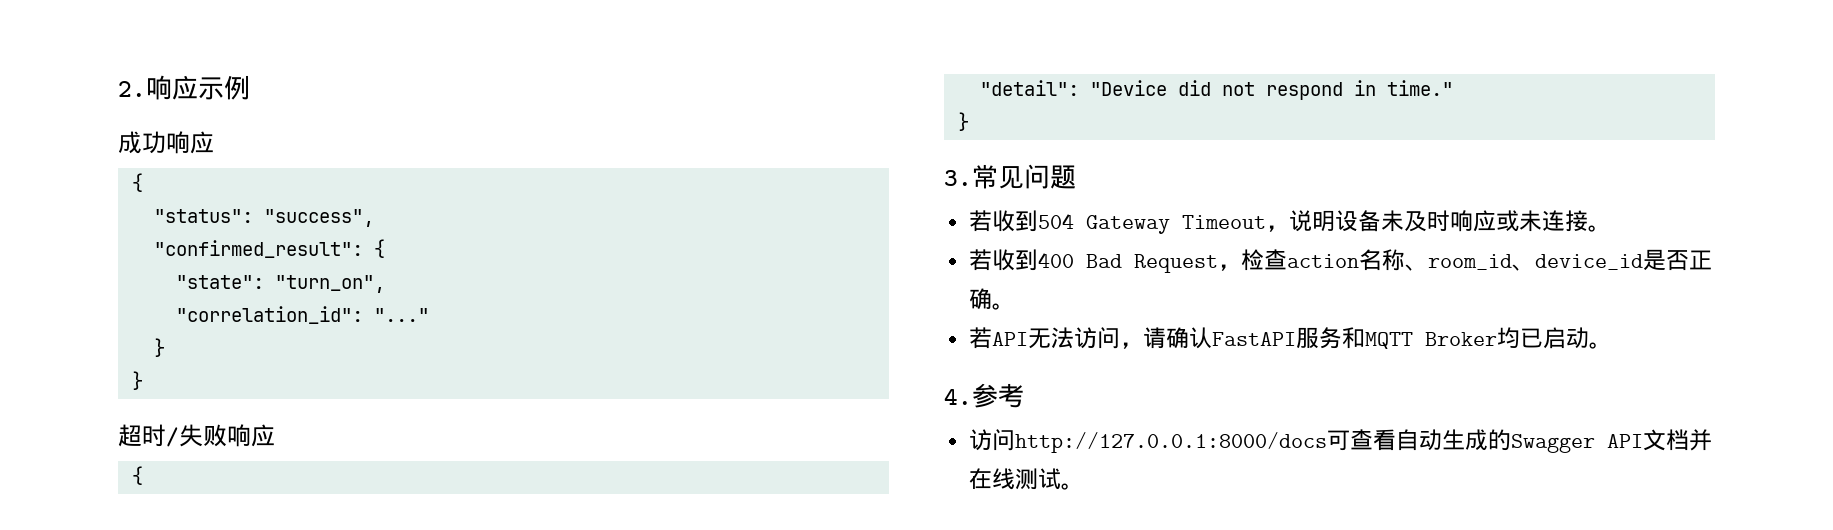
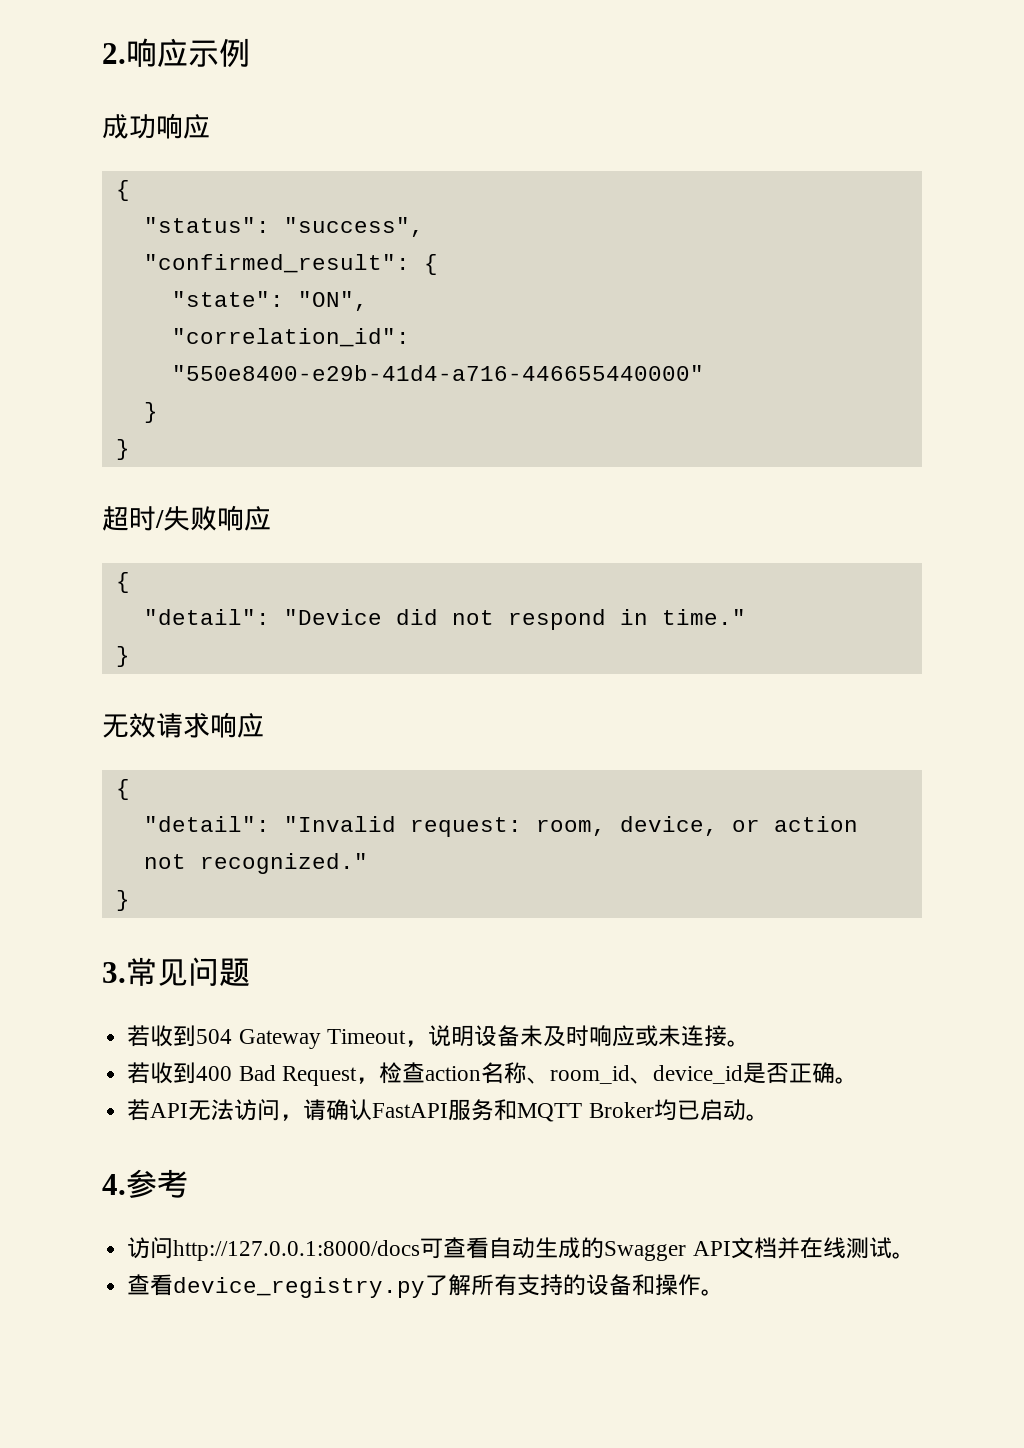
- "state": "turn_on",
+ "state": "ON",
- "correlation_id": "..."
+ "correlation_id": "550e8400-e29b-41d4-a716-446655440000"
+ 无效请求响应
+ {
+ "detail": "Invalid request: room, device, or action not recognized."
+ }
+ 查看device_registry.py了解所有支持的设备和操作。

